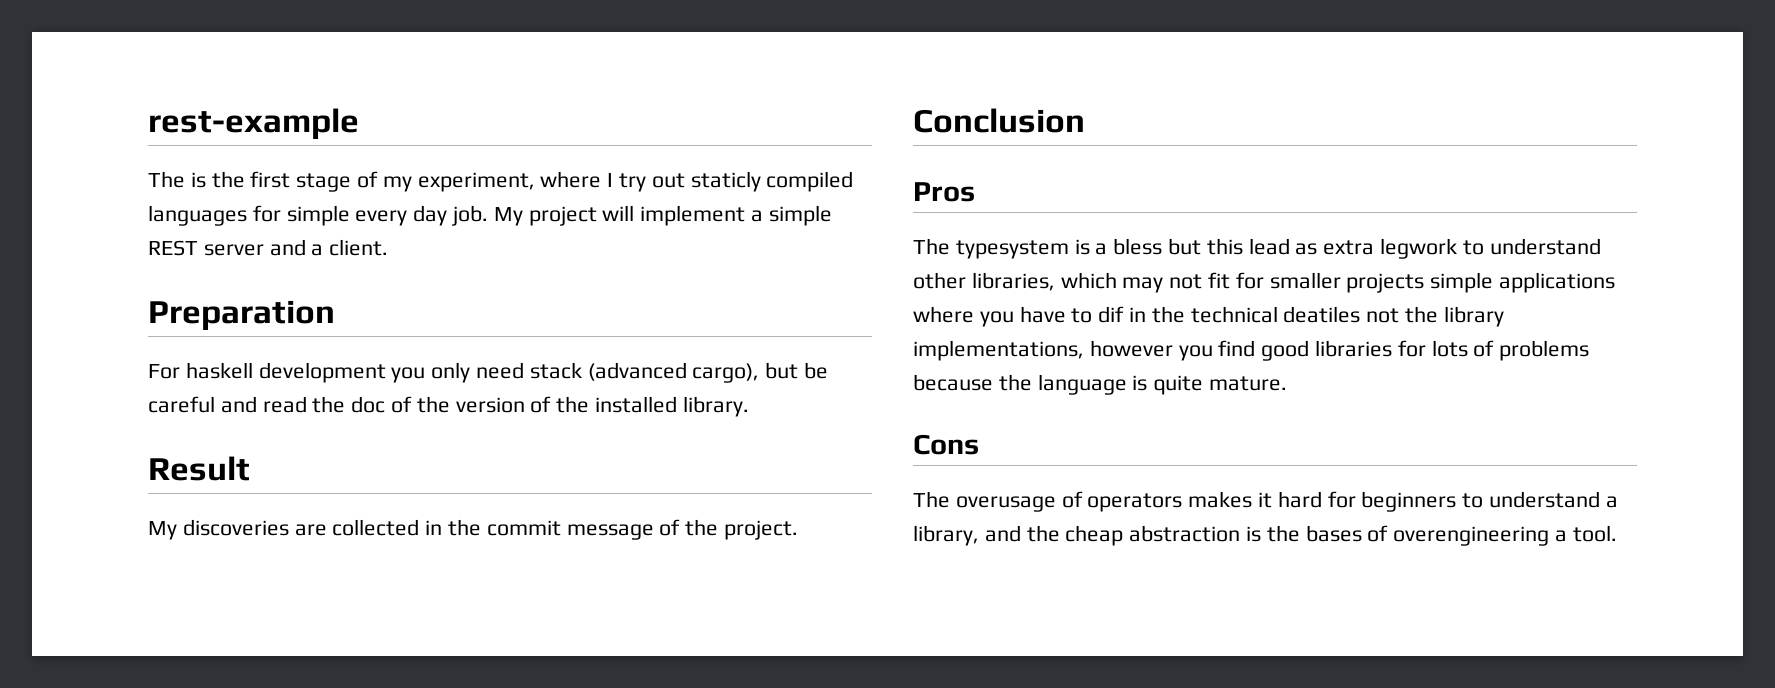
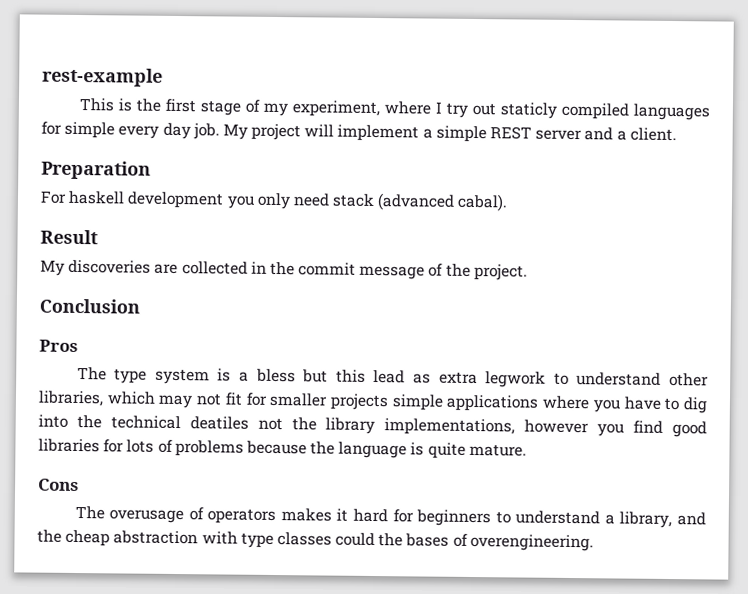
- The is the first stage of my experiment, where I try out staticly compiled languages for simple every day job.
+ This is the first stage of my experiment, where I try out staticly compiled languages for simple every day job.
- For haskell development you only need stack (advanced cargo), but be careful and read the doc of the version of the installed library.
+ For haskell development you only need stack (advanced cabal).
- The typesystem is a bless but this lead as extra legwork to understand other libraries, which may not fit for smaller projects simple applications where you have to dif in the technical deatiles not the library implementations, however you find good libraries for lots of problems because the language is quite mature.
+ The type system is a bless but this lead as extra legwork to understand other libraries, which may not fit for smaller projects simple applications where you have to dig into the technical deatiles not the library implementations, however you find good libraries for lots of problems because the language is quite mature.
- The overusage of operators makes it hard for beginners to understand a library, and the cheap abstraction is the bases of overengineering a tool.
+ The overusage of operators makes it hard for beginners to understand a library, and the cheap abstraction with type classes could the bases of overengineering.

